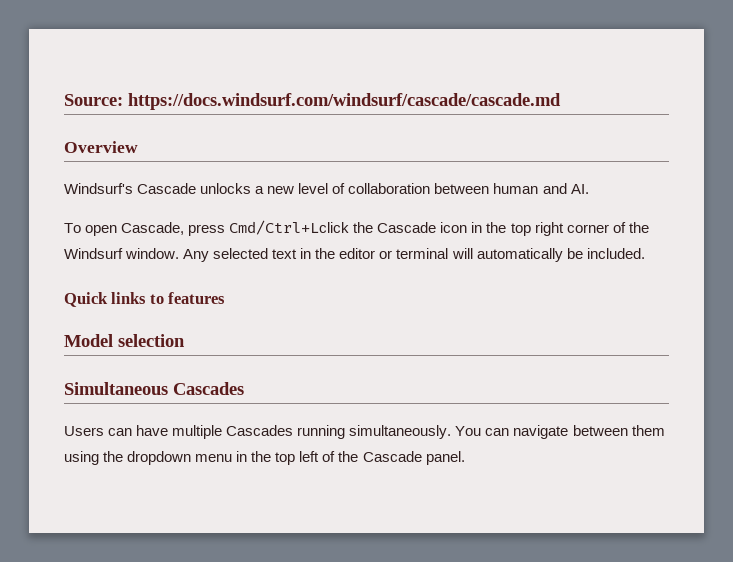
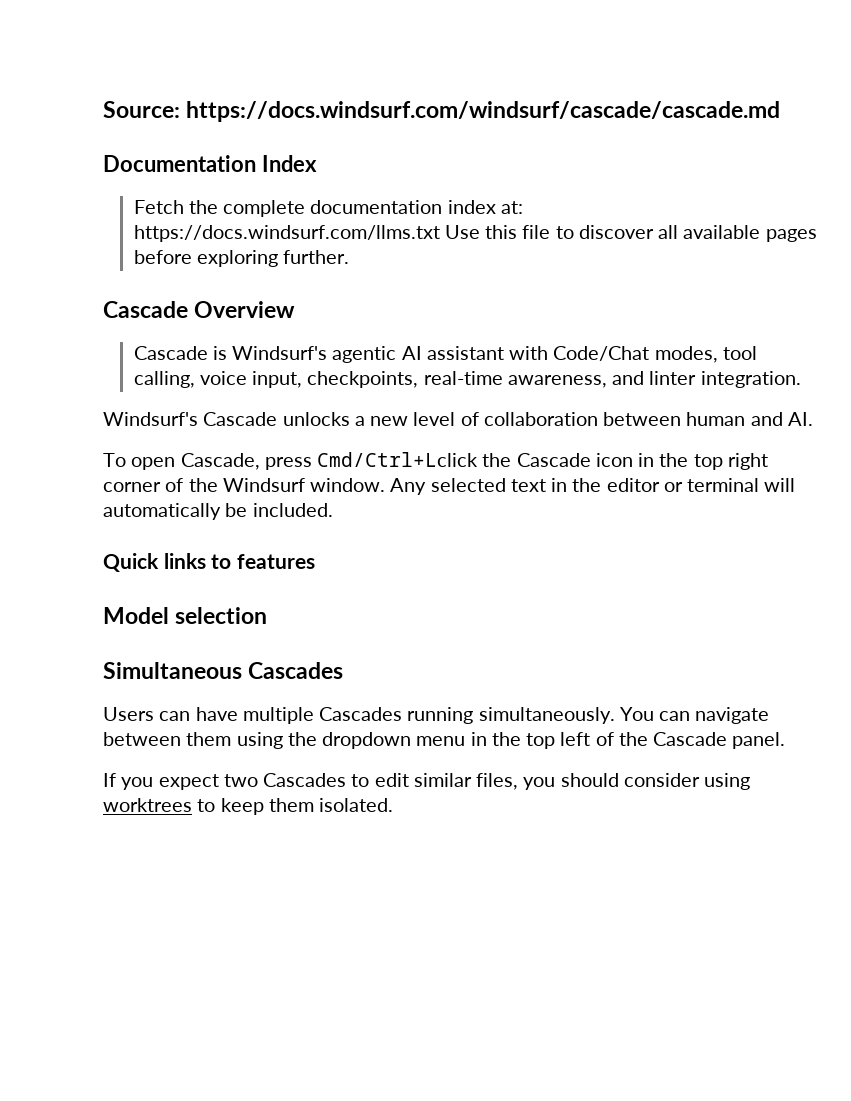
- Overview
+ Documentation Index
+ Fetch the complete documentation index at: https://docs.windsurf.com/llms.txt Use this file to discover all available pages before exploring further.
+ Cascade Overview
+ Cascade is Windsurf's agentic AI assistant with Code/Chat modes, tool calling, voice input, checkpoints, real-time awareness, and linter integration.
+ If you expect two Cascades to edit similar files, you should consider using worktrees to keep them isolated.

